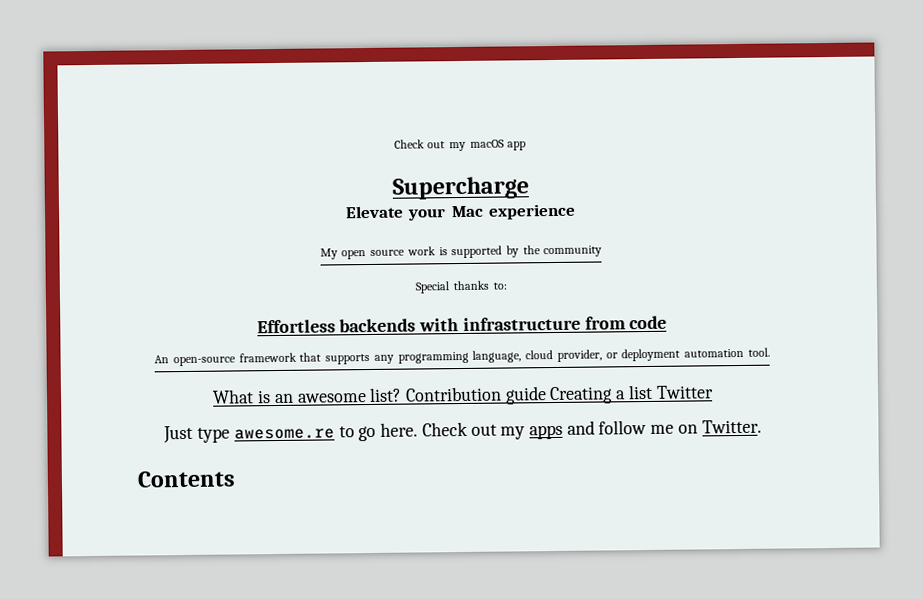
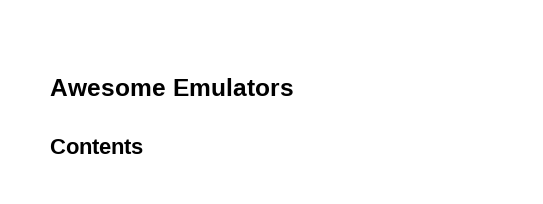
- Check out my macOS app
- Supercharge
- Elevate your Mac experience
- My open source work is supported by the community
- Special thanks to:
- Effortless backends with infrastructure from code
- An open-source framework that supports any programming language, cloud provider, or deployment automation tool.
- What is an awesome list? Contribution guide Creating a list Twitter
- Just type awesome.re to go here. Check out my apps and follow me on Twitter.
+ Awesome Emulators

